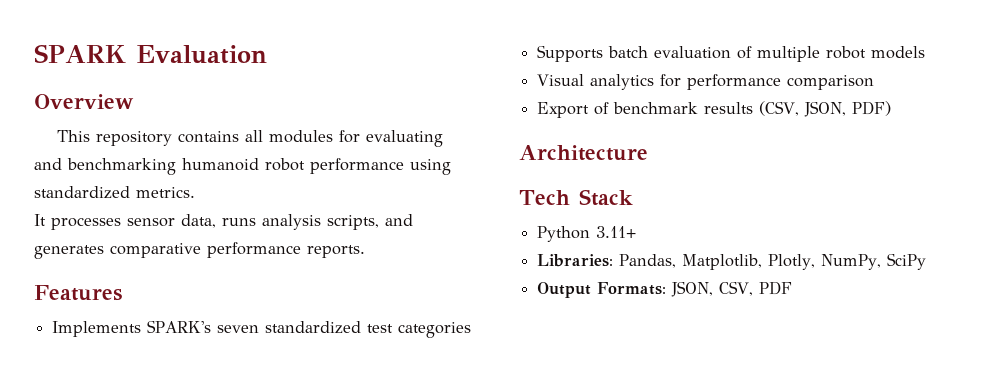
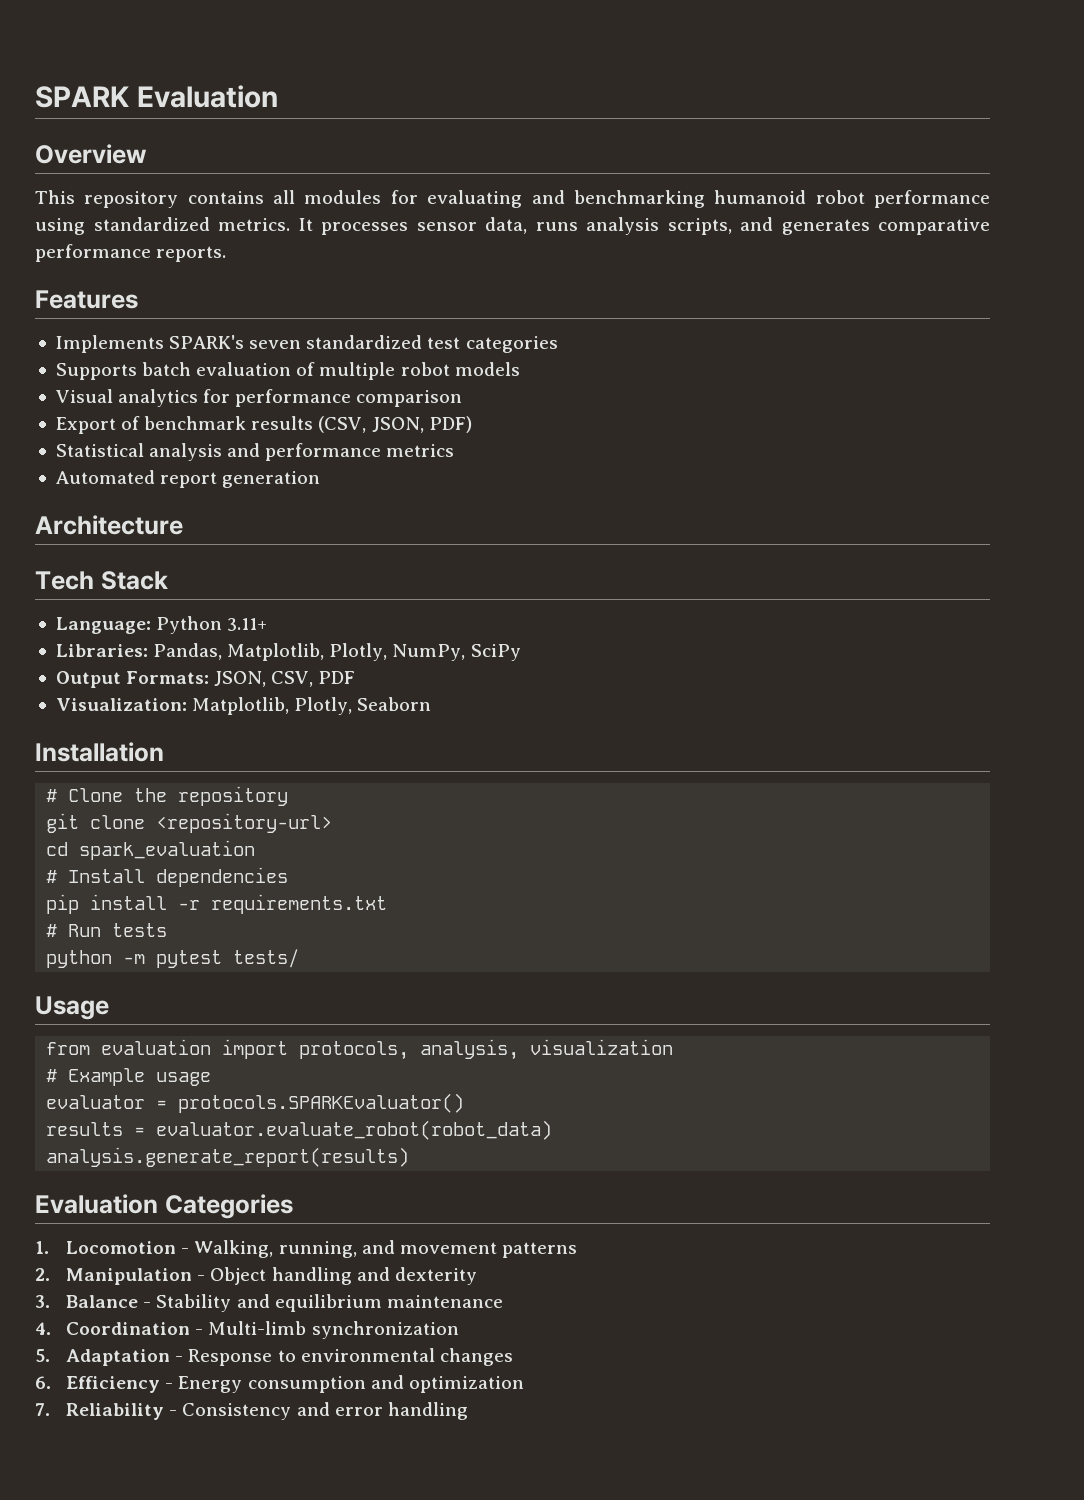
- This repository contains all modules for evaluating and benchmarking humanoid robot performance using standardized metrics.
- It processes sensor data, runs analysis scripts, and generates comparative performance reports.
+ This repository contains all modules for evaluating and benchmarking humanoid robot performance using standardized metrics. It processes sensor data, runs analysis scripts, and generates comparative performance reports.
+ Statistical analysis and performance metrics
+ Automated report generation
- Python 3.11+
+ Language: Python 3.11+
+ Visualization: Matplotlib, Plotly, Seaborn
+ Installation
+ # Clone the repository
+ git clone <repository-url>
+ cd spark_evaluation
+ # Install dependencies
+ pip install -r requirements.txt
+ # Run tests
+ python -m pytest tests/
+ Usage
+ from evaluation import protocols, analysis, visualization
+ # Example usage
+ evaluator = protocols.SPARKEvaluator()
+ results = evaluator.evaluate_robot(robot_data)
+ analysis.generate_report(results)
+ Evaluation Categories
+ 1. Locomotion - Walking, running, and movement patterns
+ 2. Manipulation - Object handling and dexterity
+ 3. Balance - Stability and equilibrium maintenance
+ 4. Coordination - Multi-limb synchronization
+ 5. Adaptation - Response to environmental changes
+ 6. Efficiency - Energy consumption and optimization
+ 7. Reliability - Consistency and error handling

